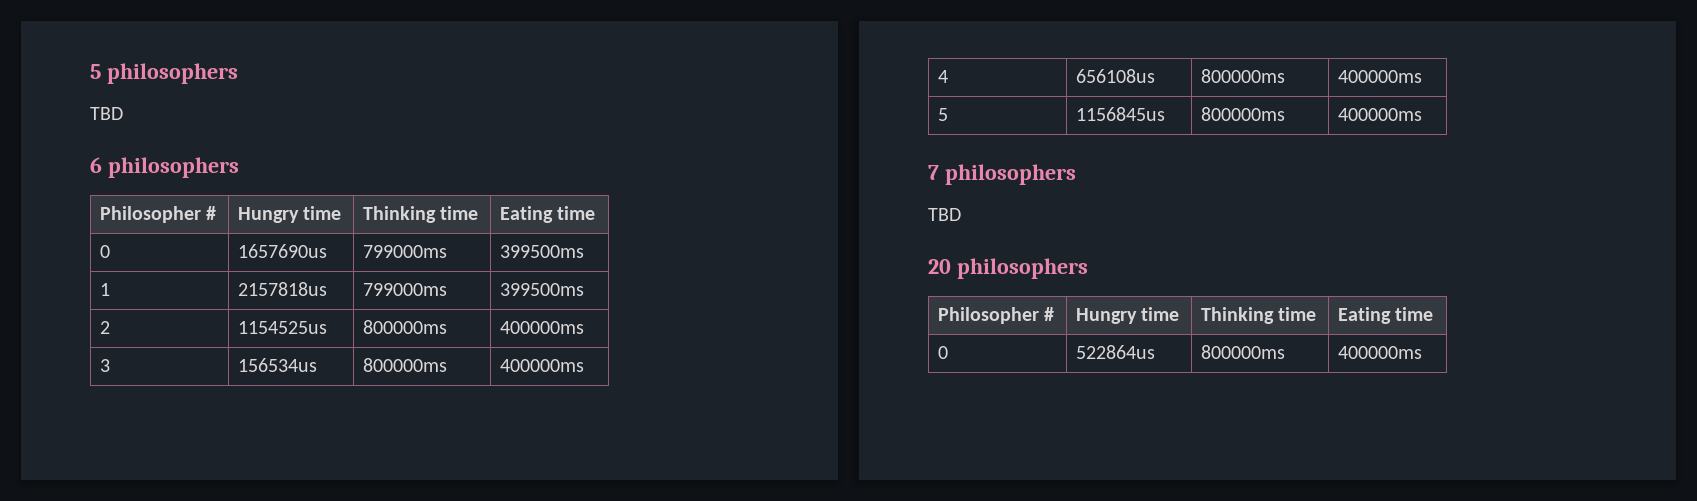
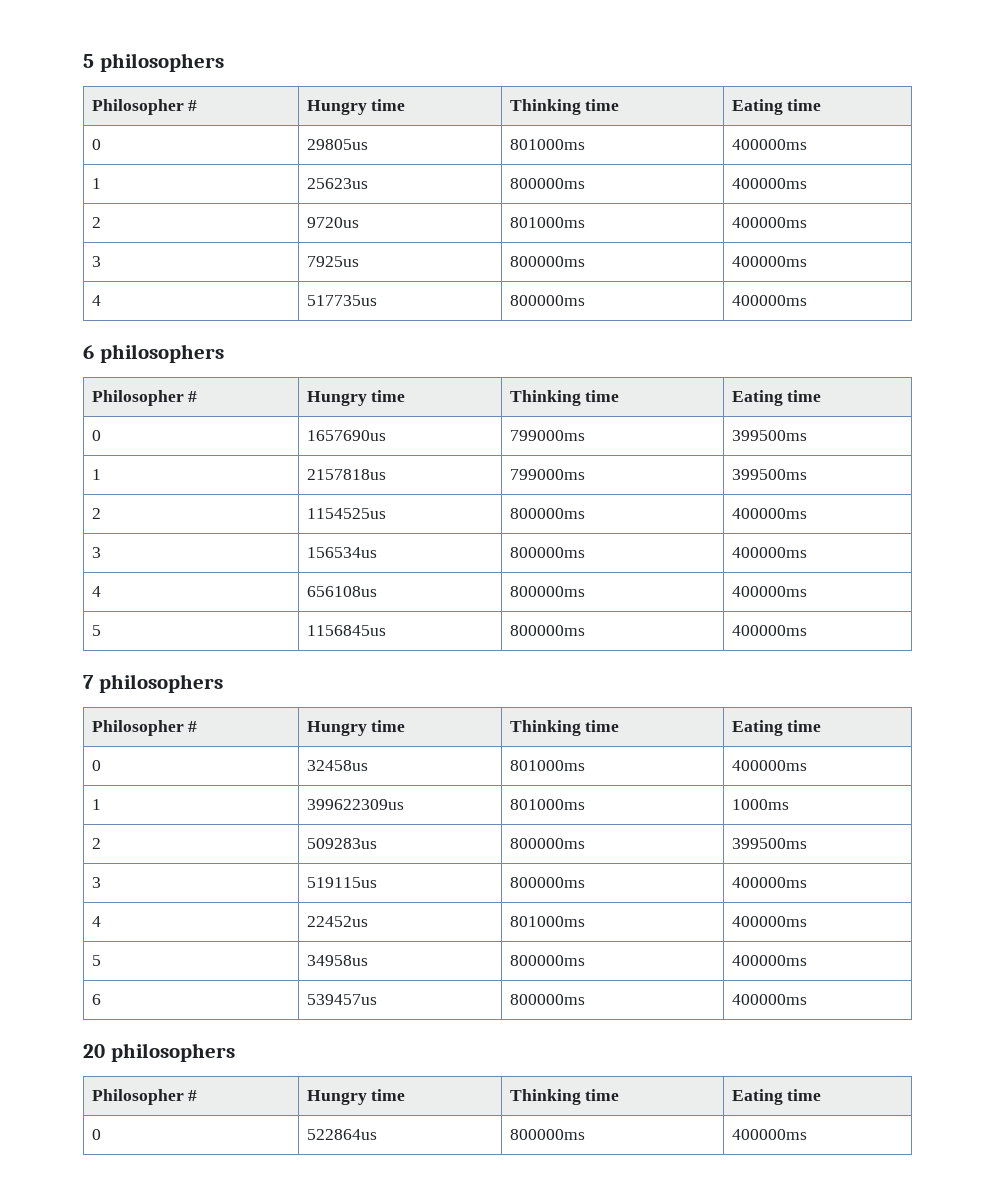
  5 philosophers
- TBD
+ Philosopher # | Hungry time | Thinking time | Eating time
+ 0 | 29805us | 801000ms | 400000ms
+ 1 | 25623us | 800000ms | 400000ms
+ 2 | 9720us | 801000ms | 400000ms
+ 3 | 7925us | 800000ms | 400000ms
+ 4 | 517735us | 800000ms | 400000ms
  7 philosophers
- TBD
+ Philosopher # | Hungry time | Thinking time | Eating time
+ 0 | 32458us | 801000ms | 400000ms
+ 1 | 399622309us | 801000ms | 1000ms
+ 2 | 509283us | 800000ms | 399500ms
+ 3 | 519115us | 800000ms | 400000ms
+ 4 | 22452us | 801000ms | 400000ms
+ 5 | 34958us | 800000ms | 400000ms
+ 6 | 539457us | 800000ms | 400000ms

